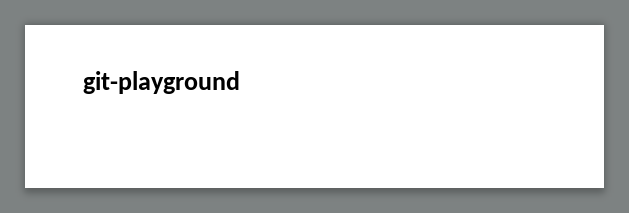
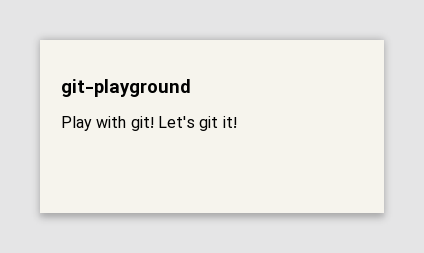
+ Play with git! Let's git it!

